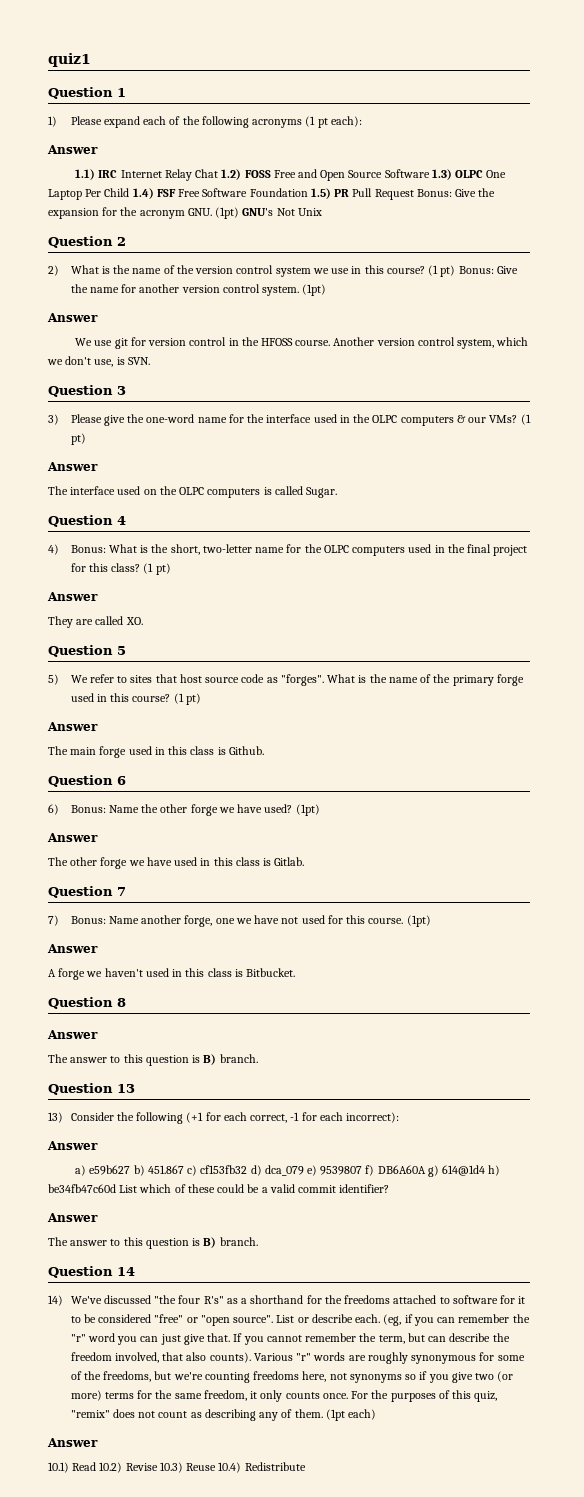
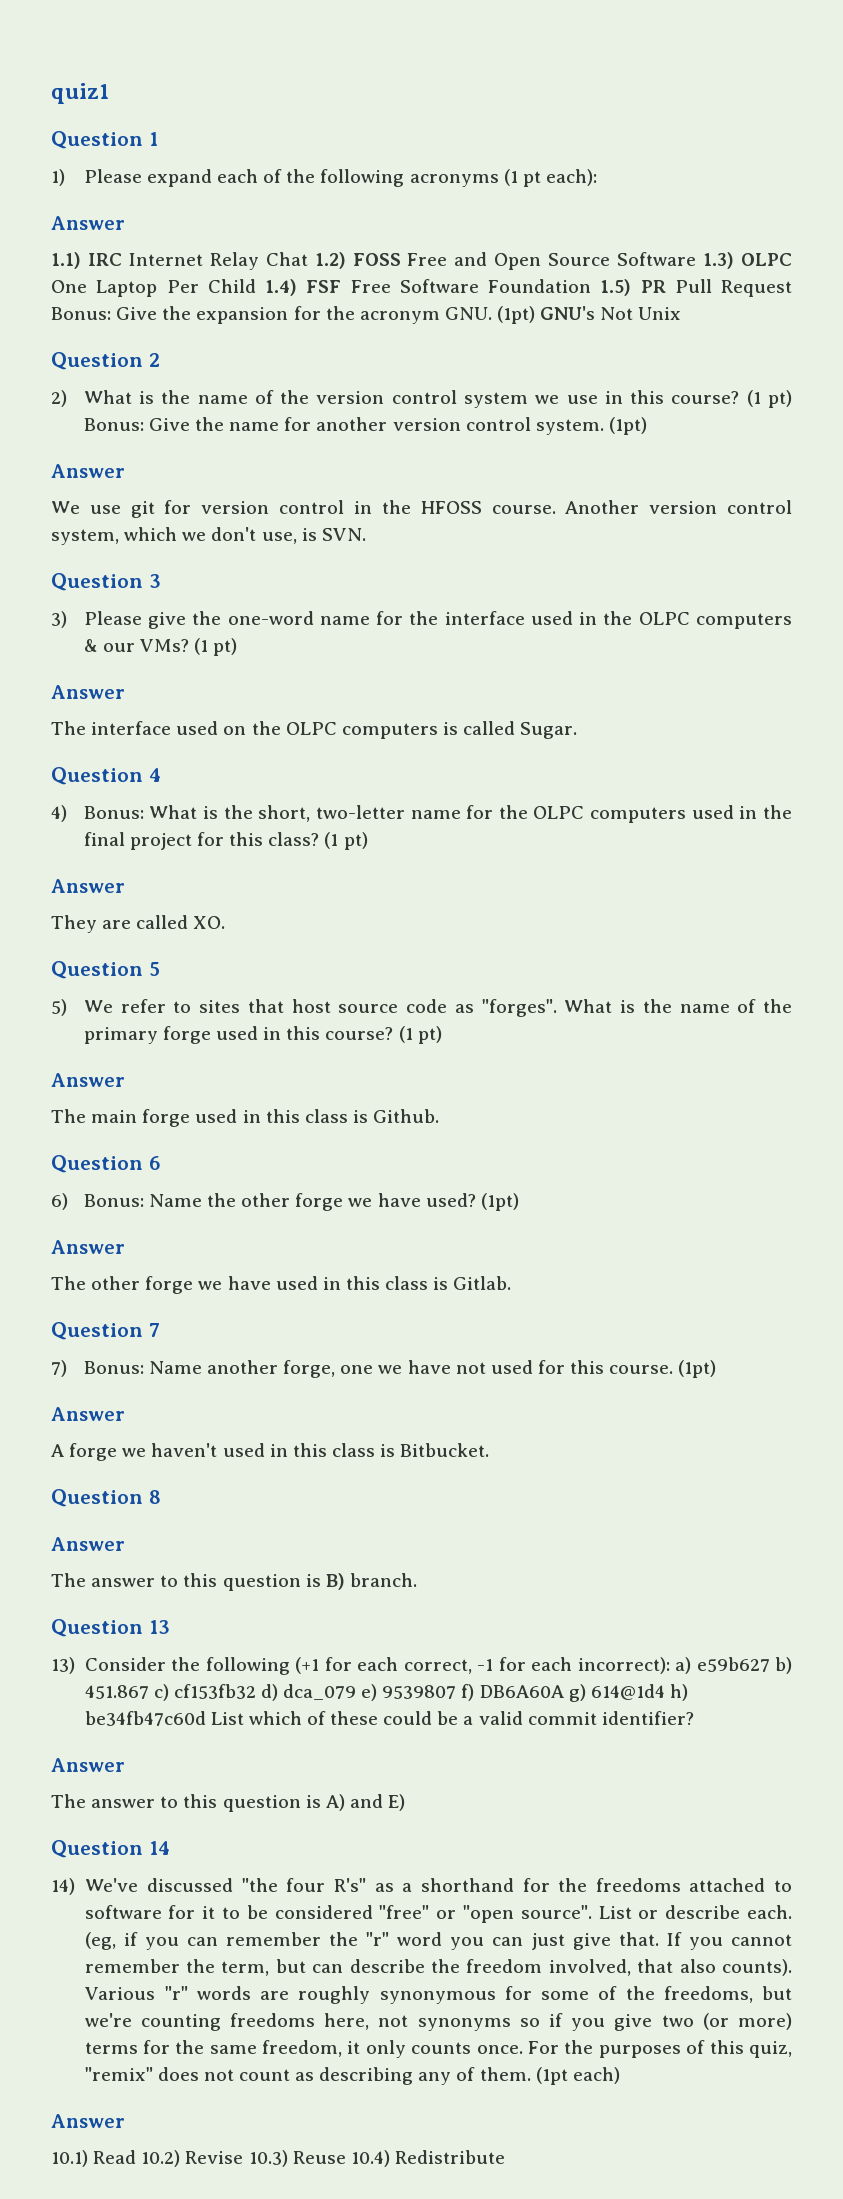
- 13) Consider the following (+1 for each correct, -1 for each incorrect):
+ 13) Consider the following (+1 for each correct, -1 for each incorrect): a) e59b627 b) 451.867 c) cf153fb32 d) dca_079 e) 9539807 f) DB6A60A g) 614@1d4 h) be34fb47c60d List which of these could be a valid commit identifier?
  Answer
- a) e59b627 b) 451.867 c) cf153fb32 d) dca_079 e) 9539807 f) DB6A60A g) 614@1d4 h) be34fb47c60d List which of these could be a valid commit identifier?
- Answer
- The answer to this question is B) branch.
+ The answer to this question is A) and E)

